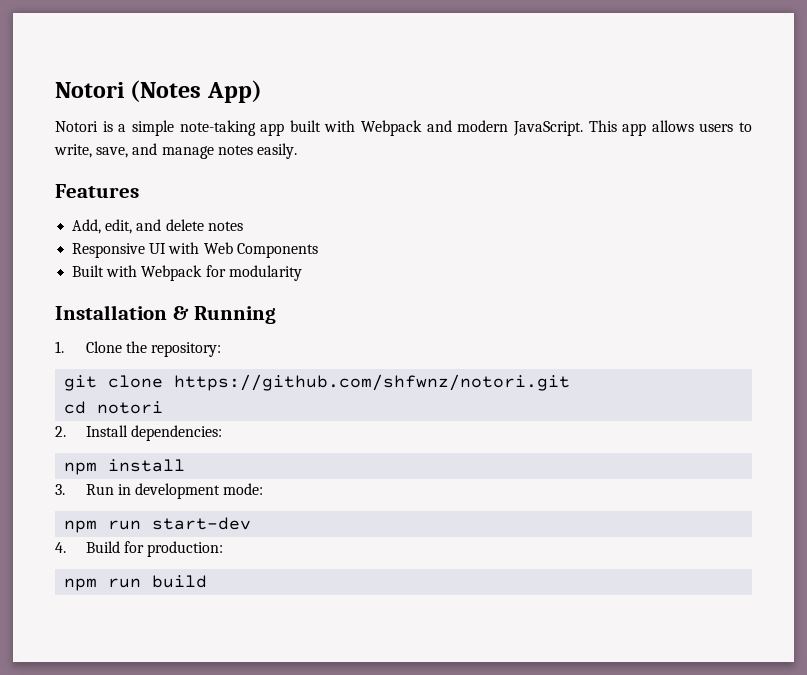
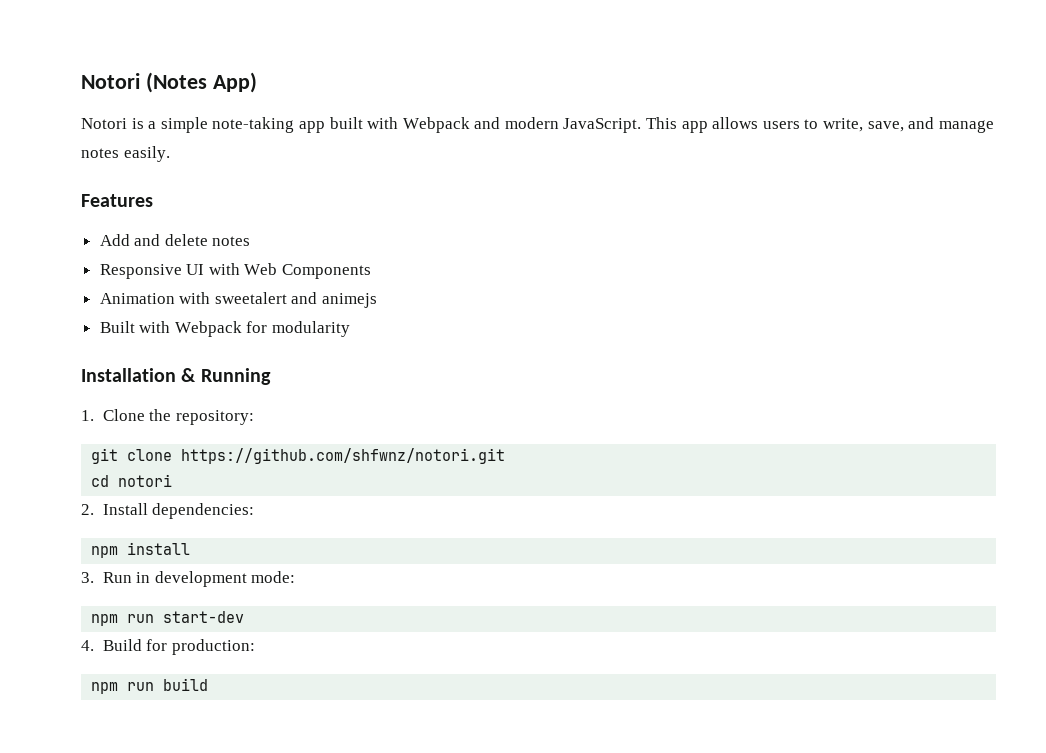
- Add, edit, and delete notes
+ Add and delete notes
+ Animation with sweetalert and animejs

